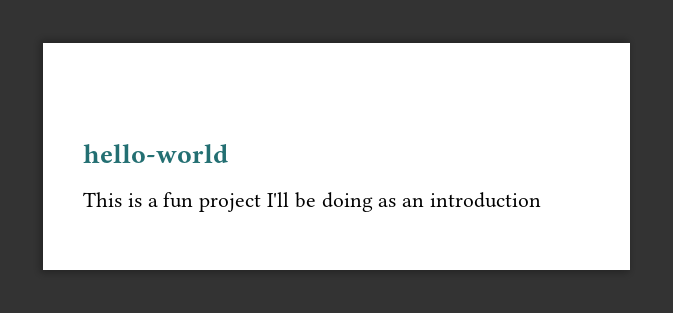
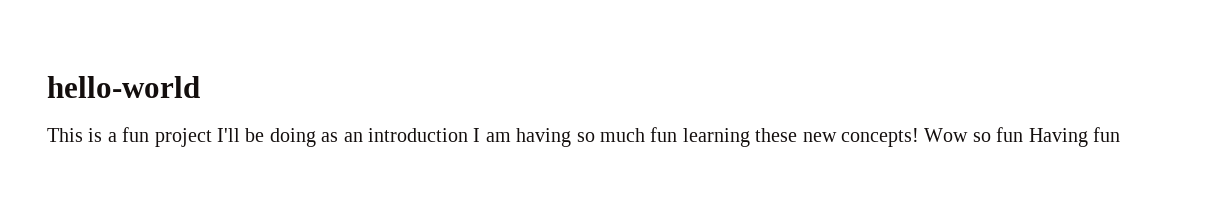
- This is a fun project I'll be doing as an introduction
+ This is a fun project I'll be doing as an introduction I am having so much fun learning these new concepts! Wow so fun Having fun

